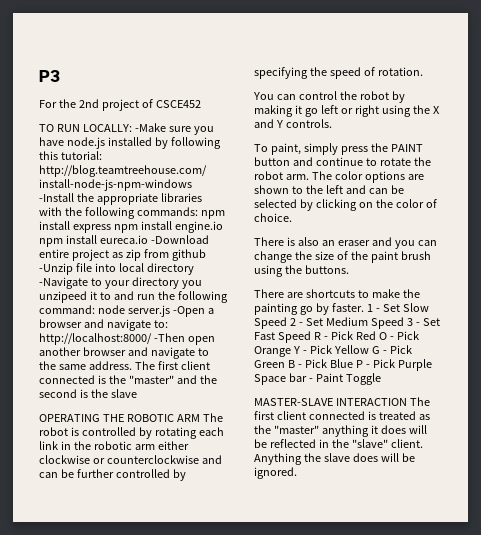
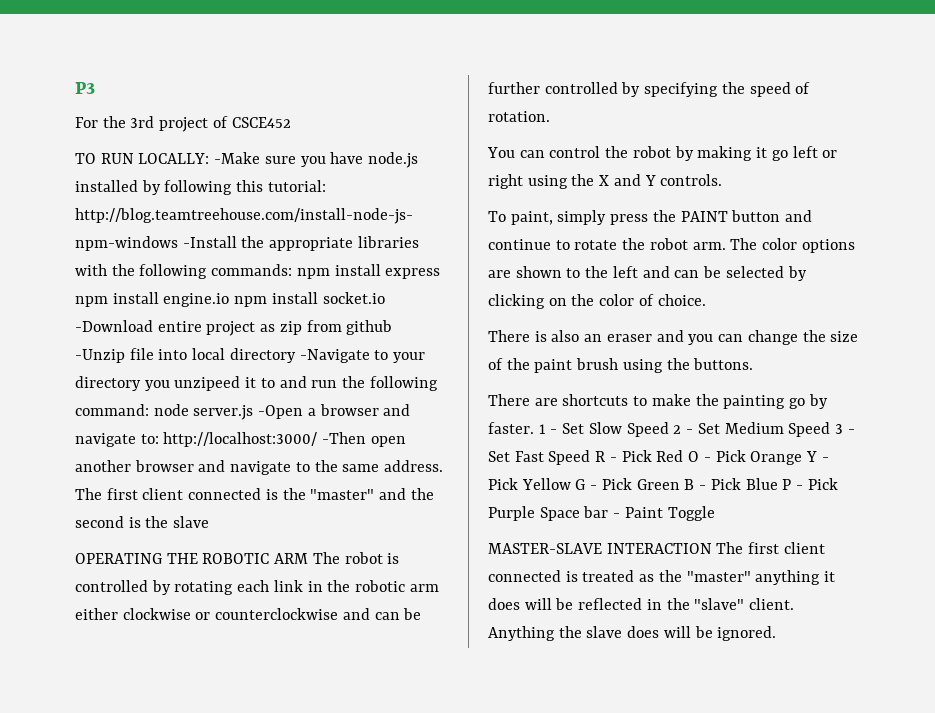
- For the 2nd project of CSCE452
+ For the 3rd project of CSCE452
- npm install express npm install engine.io npm install eureca.io -Download entire project as zip from github -Unzip file into local directory -Navigate to your directory you unzipeed it to and run the following command:
+ npm install express npm install engine.io npm install socket.io -Download entire project as zip from github -Unzip file into local directory -Navigate to your directory you unzipeed it to and run the following command:
- http://localhost:8000/ -Then open another browser and navigate to the same address.
+ http://localhost:3000/ -Then open another browser and navigate to the same address.

